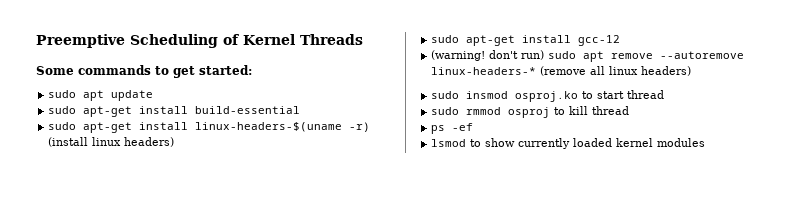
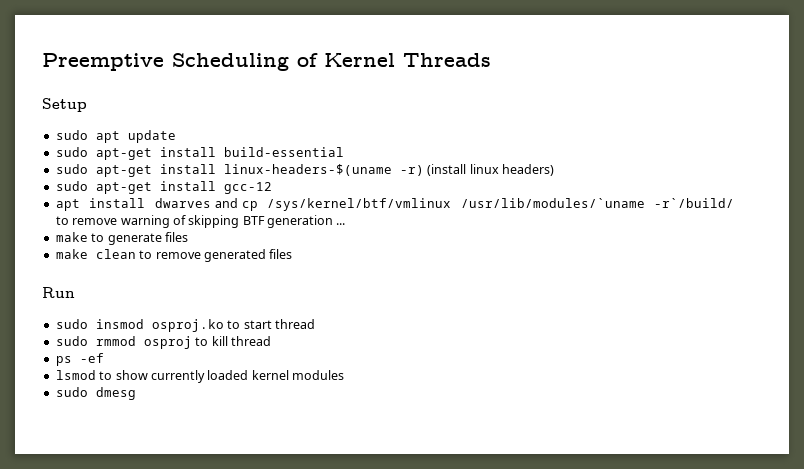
- Some commands to get started:
+ Setup
- (warning! don't run) sudo apt remove --autoremove linux-headers-* (remove all linux headers)
+ apt install dwarves and cp /sys/kernel/btf/vmlinux /usr/lib/modules/`uname -r`/build/ to remove warning of skipping BTF generation ...
+ make to generate files
+ make clean to remove generated files
+ Run
+ sudo dmesg

